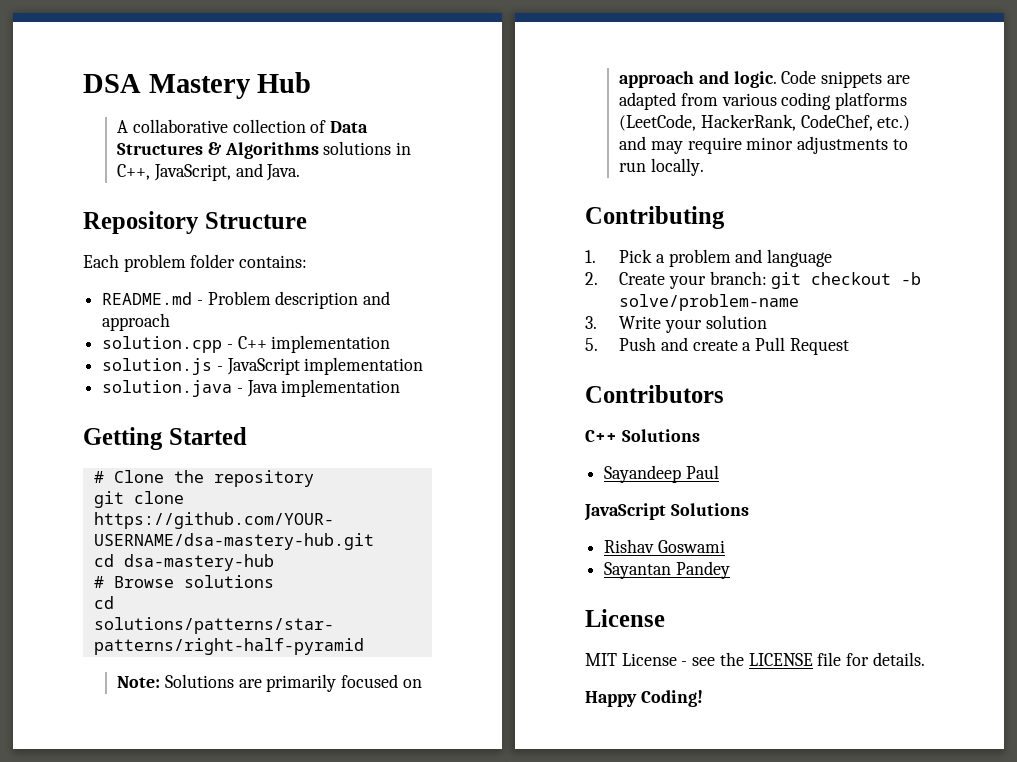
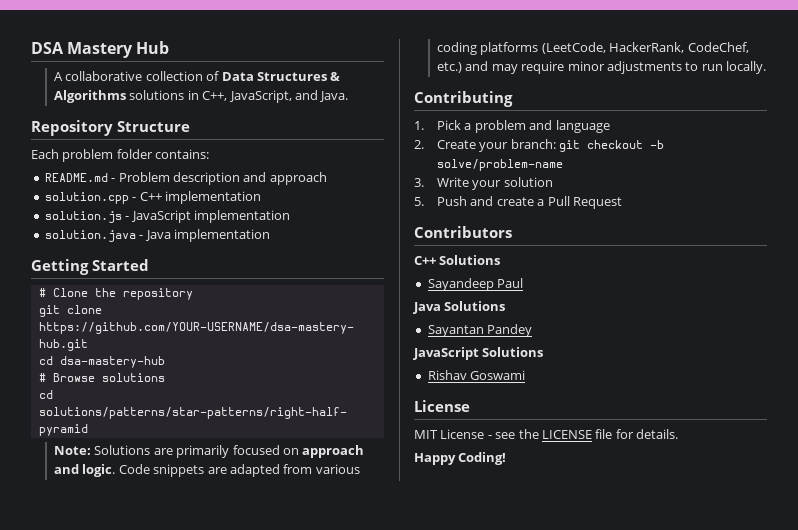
+ Java Solutions
+ Sayantan Pandey
- Sayantan Pandey

